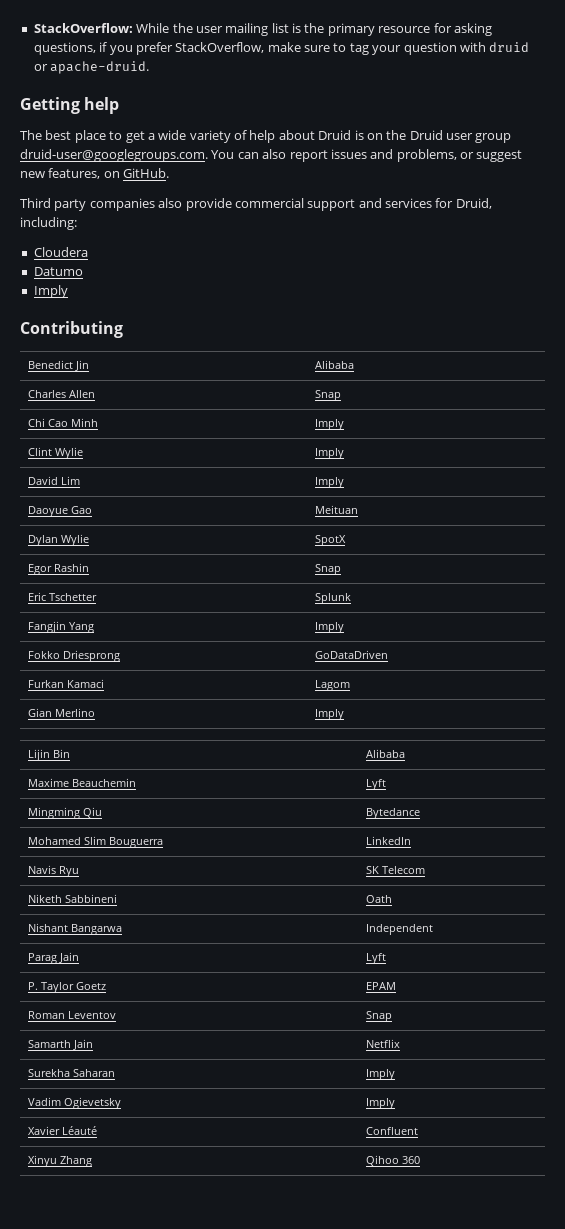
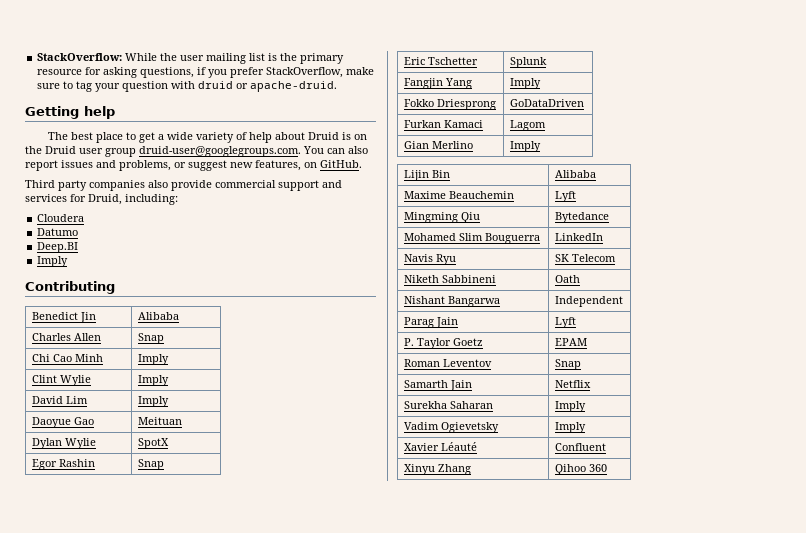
+ Deep.BI

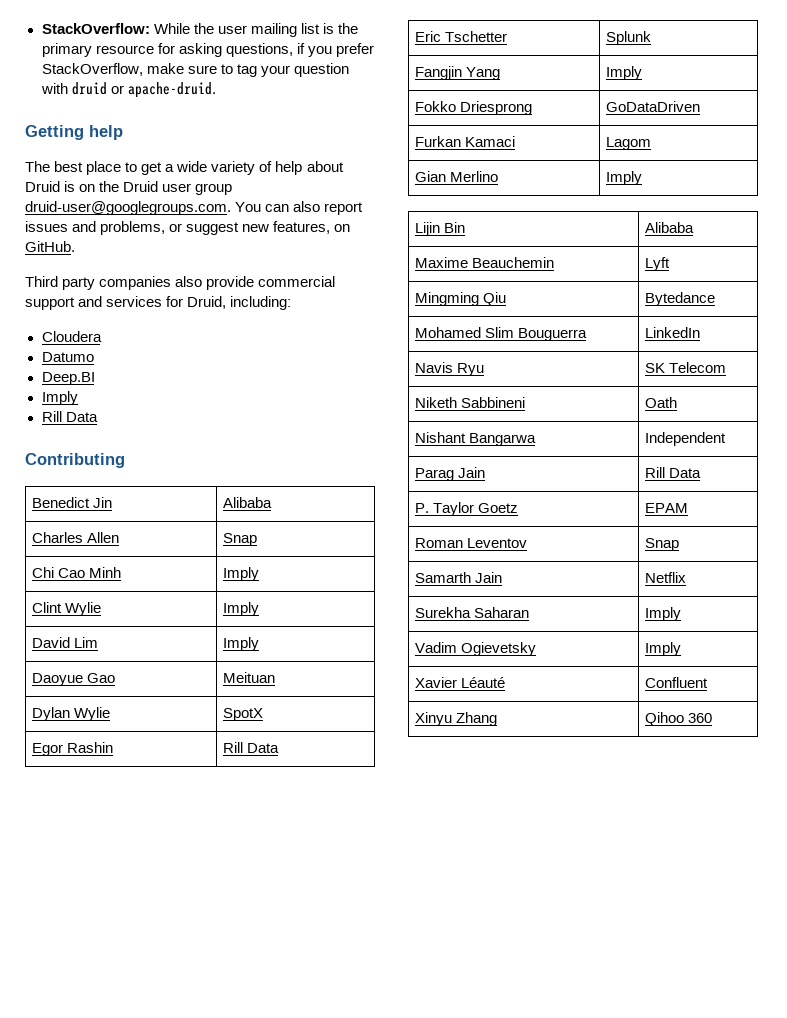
  Deep.BI
  Imply
+ Rill Data
- Egor Rashin | Snap
+ Egor Rashin | Rill Data
- Parag Jain | Lyft
+ Parag Jain | Rill Data

